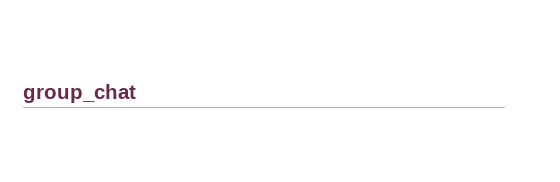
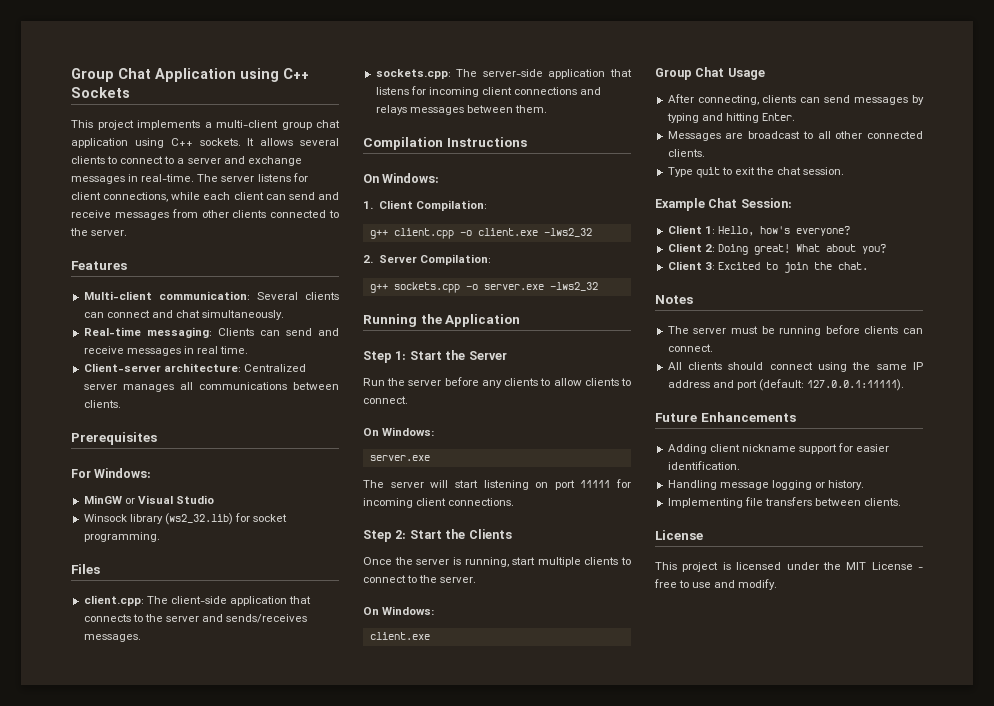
- group_chat
+ Group Chat Application using C++ Sockets
+ This project implements a multi-client group chat application using C++ sockets. It allows several clients to connect to a server and exchange messages in real-time. The server listens for client connections, while each client can send and receive messages from other clients connected to the server.
+ Features
+ Multi-client communication: Several clients can connect and chat simultaneously.
+ Real-time messaging: Clients can send and receive messages in real time.
+ Client-server architecture: Centralized server manages all communications between clients.
+ Prerequisites
+ For Windows:
+ MinGW or Visual Studio
+ Winsock library (ws2_32.lib) for socket programming.
+ Files
+ client.cpp: The client-side application that connects to the server and sends/receives messages.
+ sockets.cpp: The server-side application that listens for incoming client connections and relays messages between them.
+ Compilation Instructions
+ On Windows:
+ 1. Client Compilation:
+ g++ client.cpp -o client.exe -lws2_32
+ 2. Server Compilation:
+ g++ sockets.cpp -o server.exe -lws2_32
+ Running the Application
+ Step 1: Start the Server
+ Run the server before any clients to allow clients to connect.
+ On Windows:
+ server.exe
+ The server will start listening on port 11111 for incoming client connections.
+ Step 2: Start the Clients
+ Once the server is running, start multiple clients to connect to the server.
+ On Windows:
+ client.exe
+ Group Chat Usage
+ After connecting, clients can send messages by typing and hitting Enter.
+ Messages are broadcast to all other connected clients.
+ Type quit to exit the chat session.
+ Example Chat Session:
+ Client 1: Hello, how's everyone?
+ Client 2: Doing great! What about you?
+ Client 3: Excited to join the chat.
+ Notes
+ The server must be running before clients can connect.
+ All clients should connect using the same IP address and port (default: 127.0.0.1:11111).
+ Future Enhancements
+ Adding client nickname support for easier identification.
+ Handling message logging or history.
+ Implementing file transfers between clients.
+ License
+ This project is licensed under the MIT License - free to use and modify.

